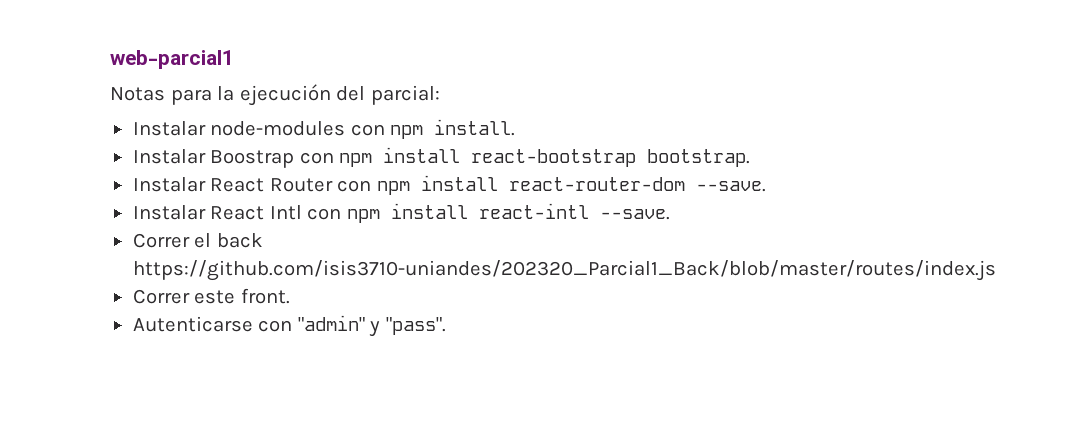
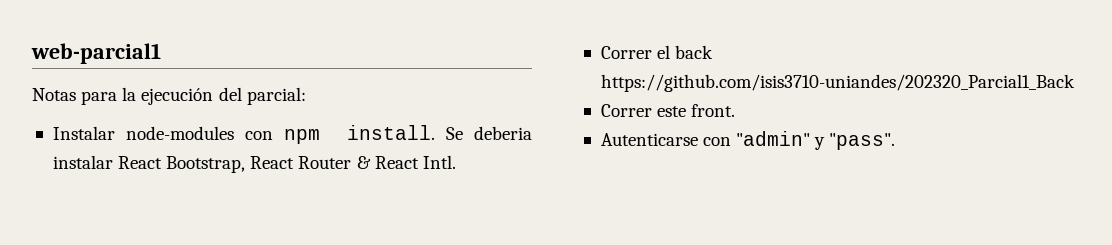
- Instalar node-modules con npm install.
- Instalar Boostrap con npm install react-bootstrap bootstrap.
- Instalar React Router con npm install react-router-dom --save.
- Instalar React Intl con npm install react-intl --save.
+ Instalar node-modules con npm install. Se deberia instalar React Bootstrap, React Router & React Intl.
- Correr el back https://github.com/isis3710-uniandes/202320_Parcial1_Back/blob/master/routes/index.js
+ Correr el back https://github.com/isis3710-uniandes/202320_Parcial1_Back

